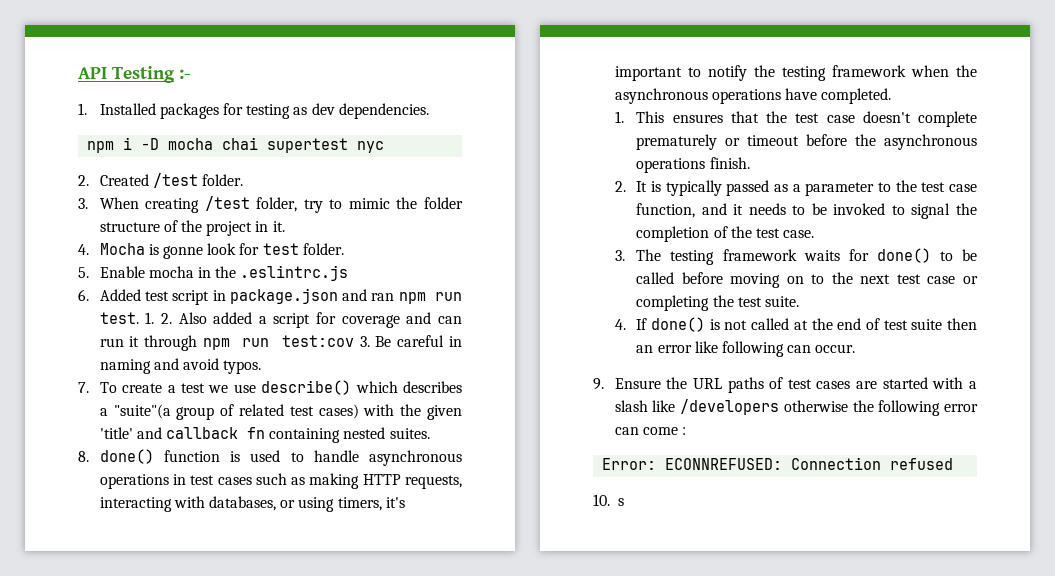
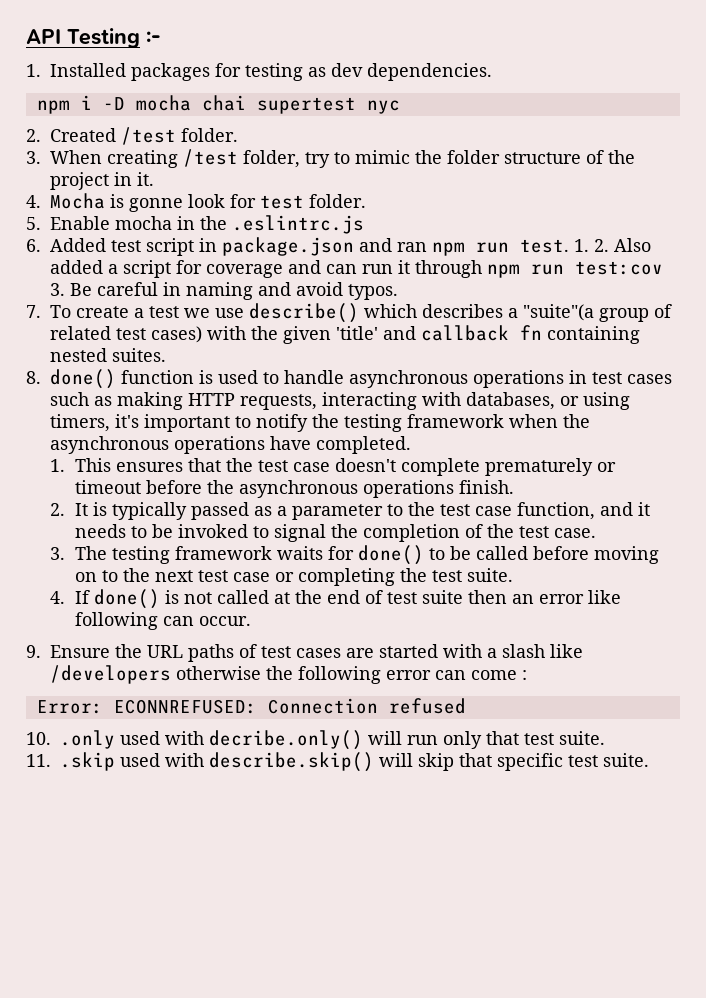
- 10. s
+ 10. .only used with decribe.only() will run only that test suite.
+ 11. .skip used with describe.skip() will skip that specific test suite.

